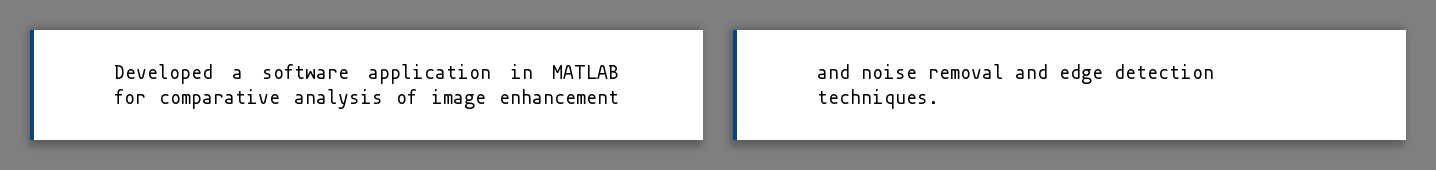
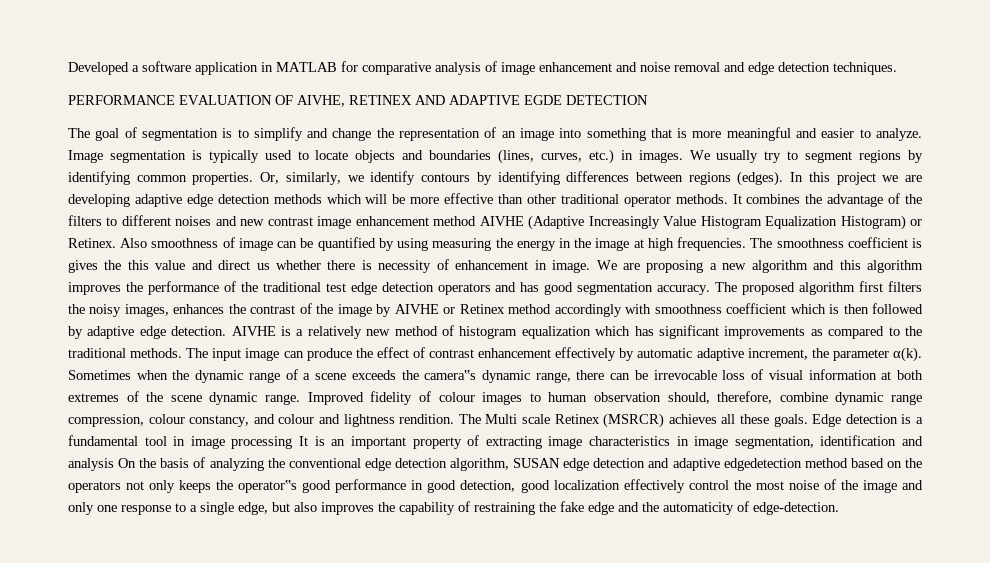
+ PERFORMANCE EVALUATION OF AIVHE, RETINEX AND ADAPTIVE EGDE DETECTION
+ The goal of segmentation is to simplify and change the representation of an image into something that is more meaningful and easier to analyze. Image segmentation is typically used to locate objects and boundaries (lines, curves, etc.) in images. We usually try to segment regions by identifying common properties. Or, similarly, we identify contours by identifying differences between regions (edges). In this project we are developing adaptive edge detection methods which will be more effective than other traditional operator methods. It combines the advantage of the filters to different noises and new contrast image enhancement method AIVHE (Adaptive Increasingly Value Histogram Equalization Histogram) or Retinex. Also smoothness of image can be quantified by using measuring the energy in the image at high frequencies. The smoothness coefficient is gives the this value and direct us whether there is necessity of enhancement in image. We are proposing a new algorithm and this algorithm improves the performance of the traditional test edge detection operators and has good segmentation accuracy. The proposed algorithm first filters the noisy images, enhances the contrast of the image by AIVHE or Retinex method accordingly with smoothness coefficient which is then followed by adaptive edge detection. AIVHE is a relatively new method of histogram equalization which has significant improvements as compared to the traditional methods. The input image can produce the effect of contrast enhancement effectively by automatic adaptive increment, the parameter α(k). Sometimes when the dynamic range of a scene exceeds the camera‟s dynamic range, there can be irrevocable loss of visual information at both extremes of the scene dynamic range. Improved fidelity of colour images to human observation should, therefore, combine dynamic range compression, colour constancy, and colour and lightness rendition. The Multi scale Retinex (MSRCR) achieves all these goals. Edge detection is a fundamental tool in image processing It is an important property of extracting image characteristics in image segmentation, identification and analysis On the basis of analyzing the conventional edge detection algorithm, SUSAN edge detection and adaptive edgedetection method based on the operators not only keeps the operator‟s good performance in good detection, good localization effectively control the most noise of the image and only one response to a single edge, but also improves the capability of restraining the fake edge and the automaticity of edge-detection.

